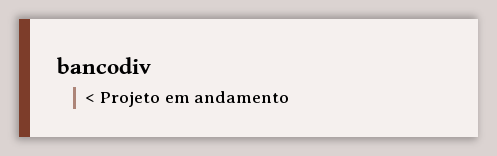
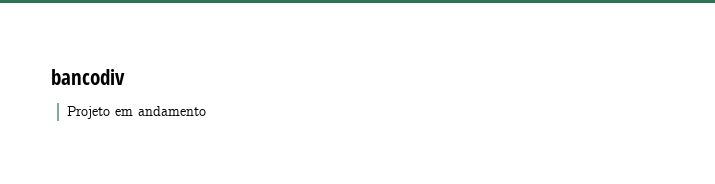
- < Projeto em andamento
+ Projeto em andamento

